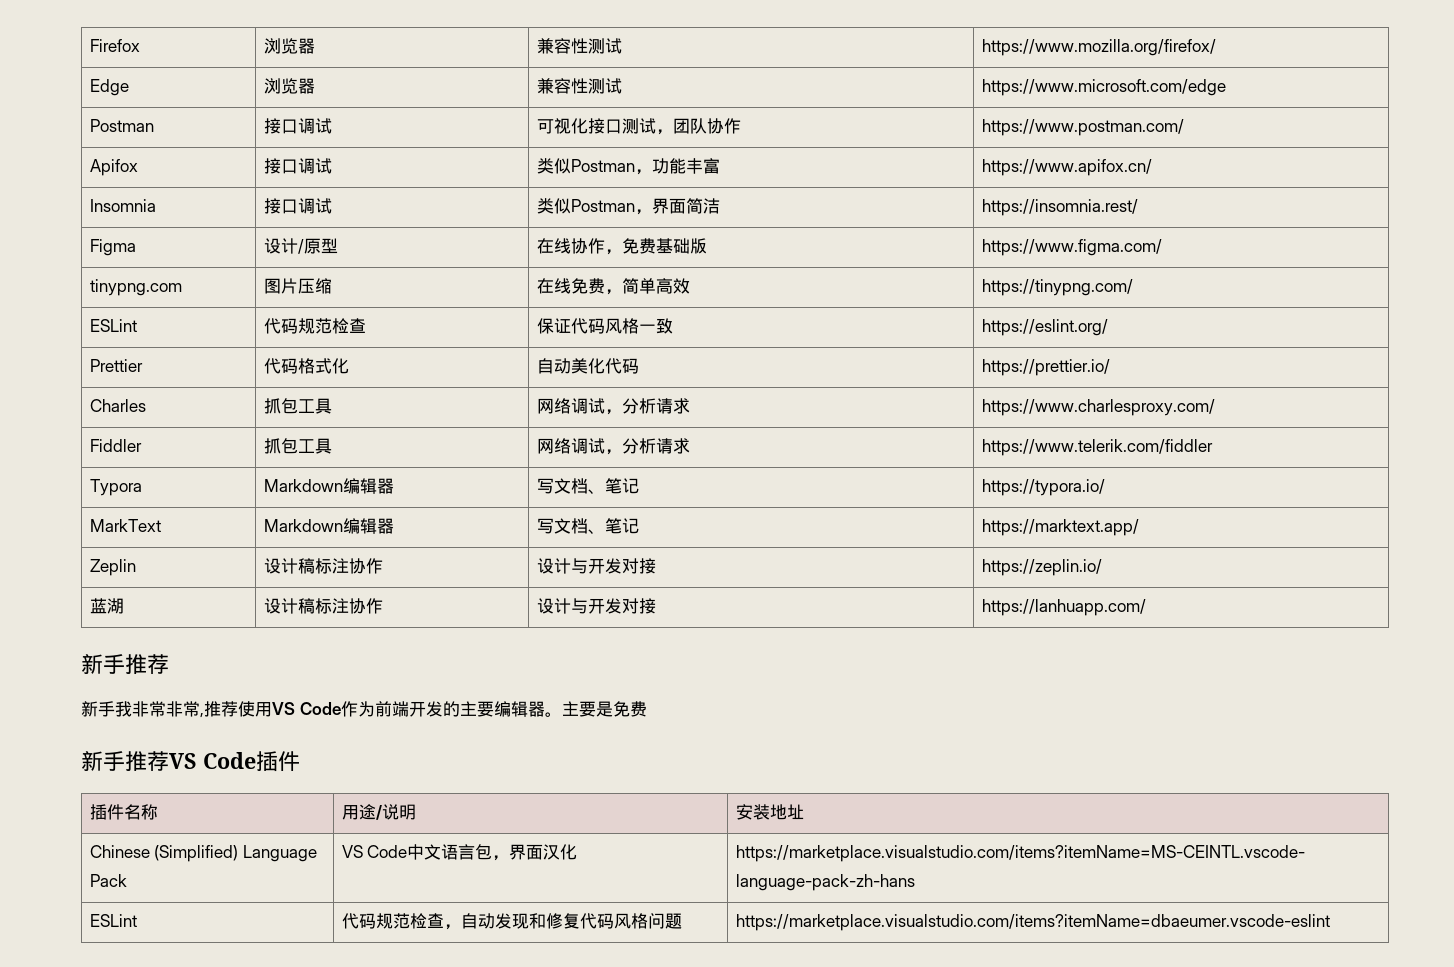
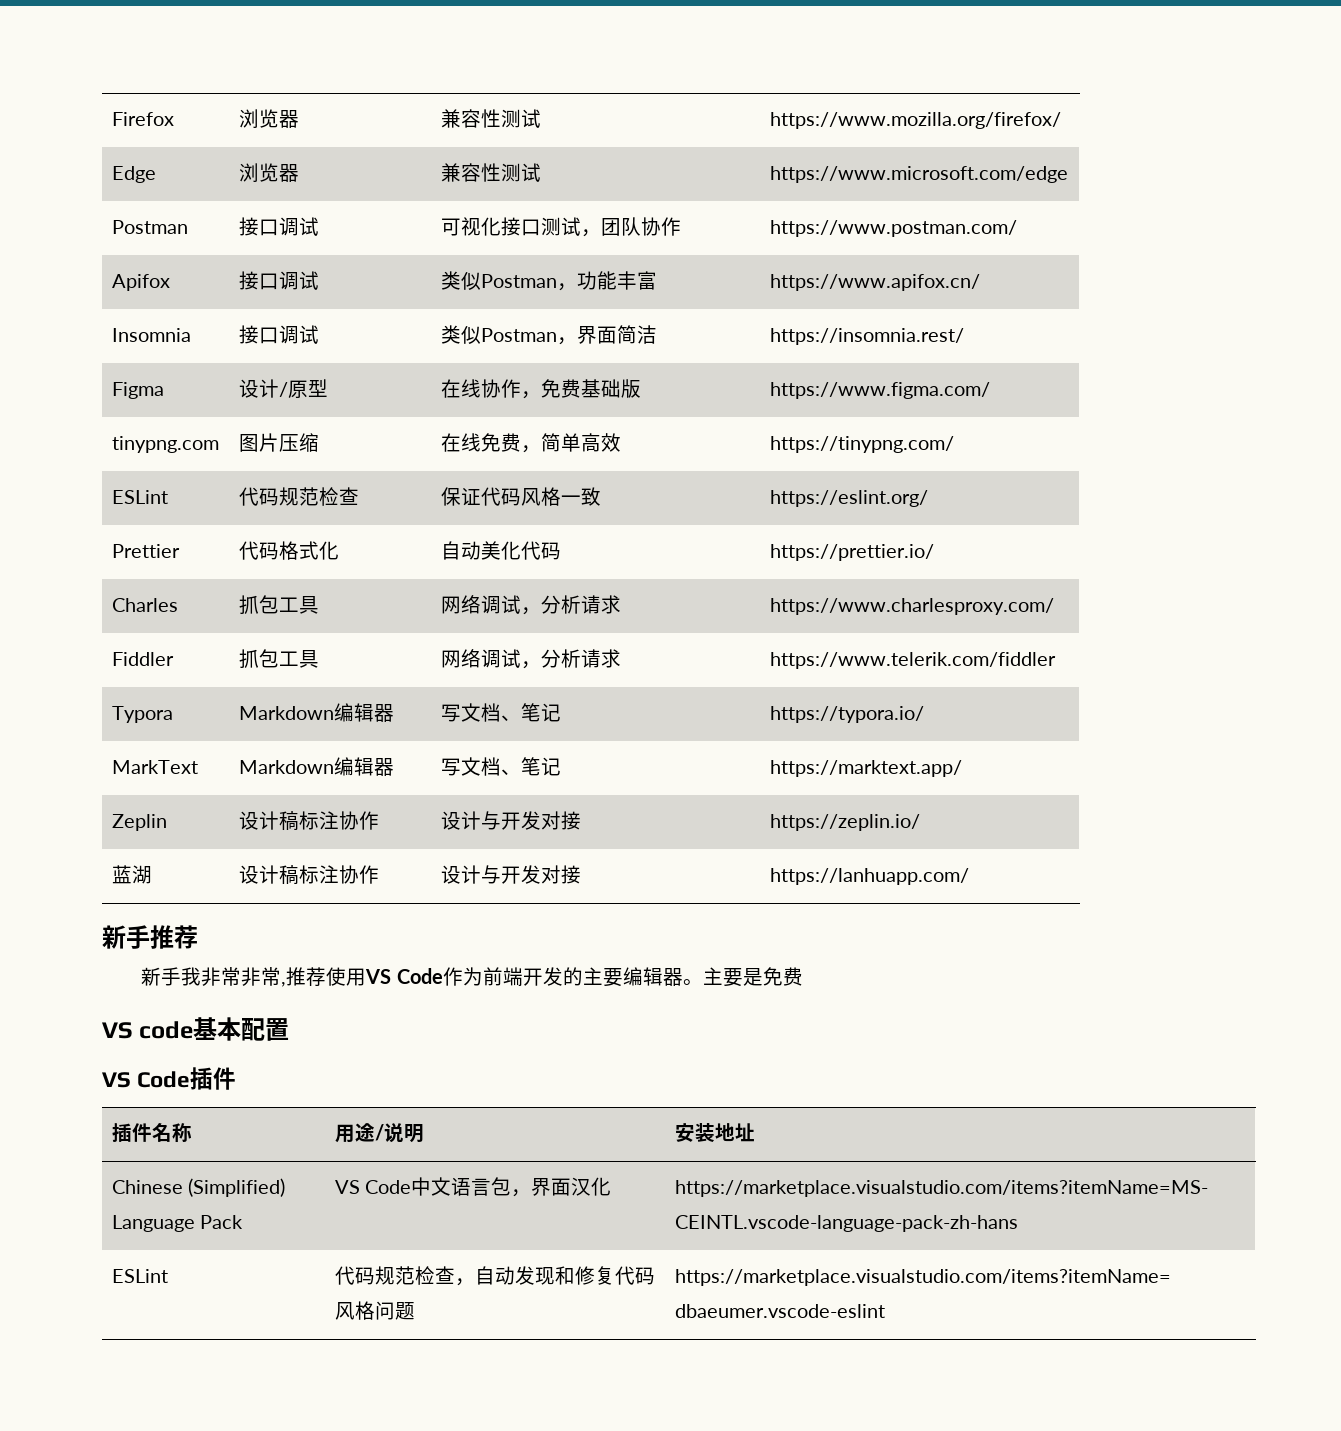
- 新手推荐VS Code插件
+ VS code基本配置
+ VS Code插件

